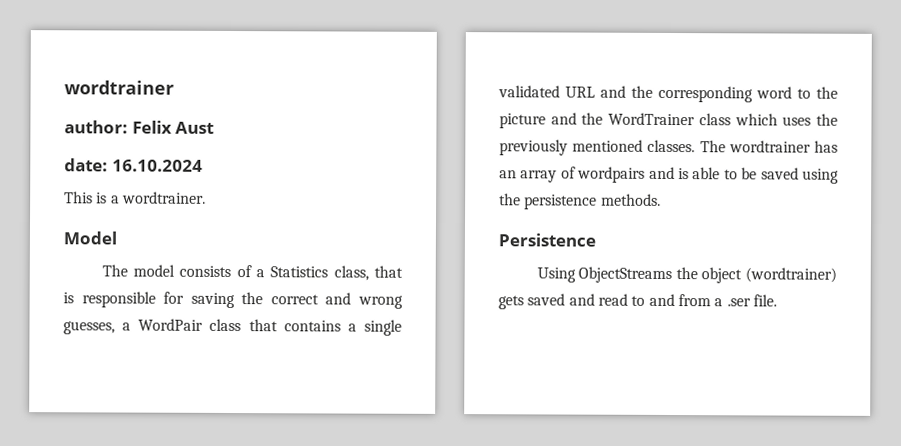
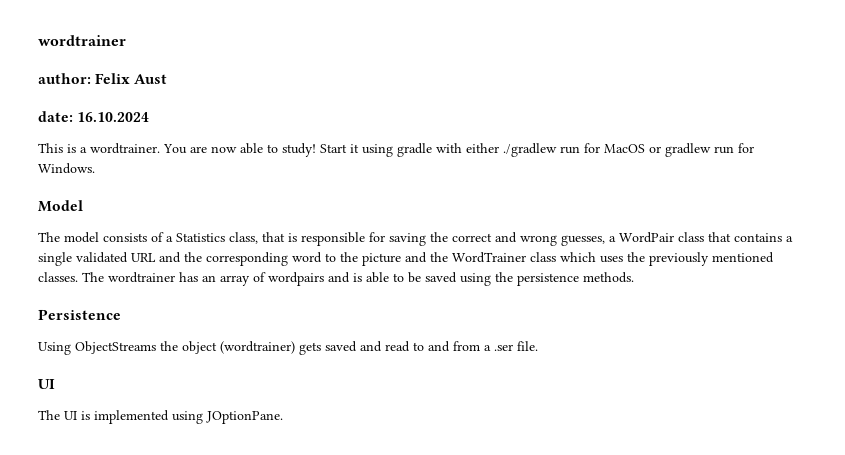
+ You are now able to study! Start it using gradle with either ./gradlew run for MacOS or gradlew run for Windows.
  Using ObjectStreams the object (wordtrainer) gets saved and read to and from a .ser file.
+ UI
+ The UI is implemented using JOptionPane.

